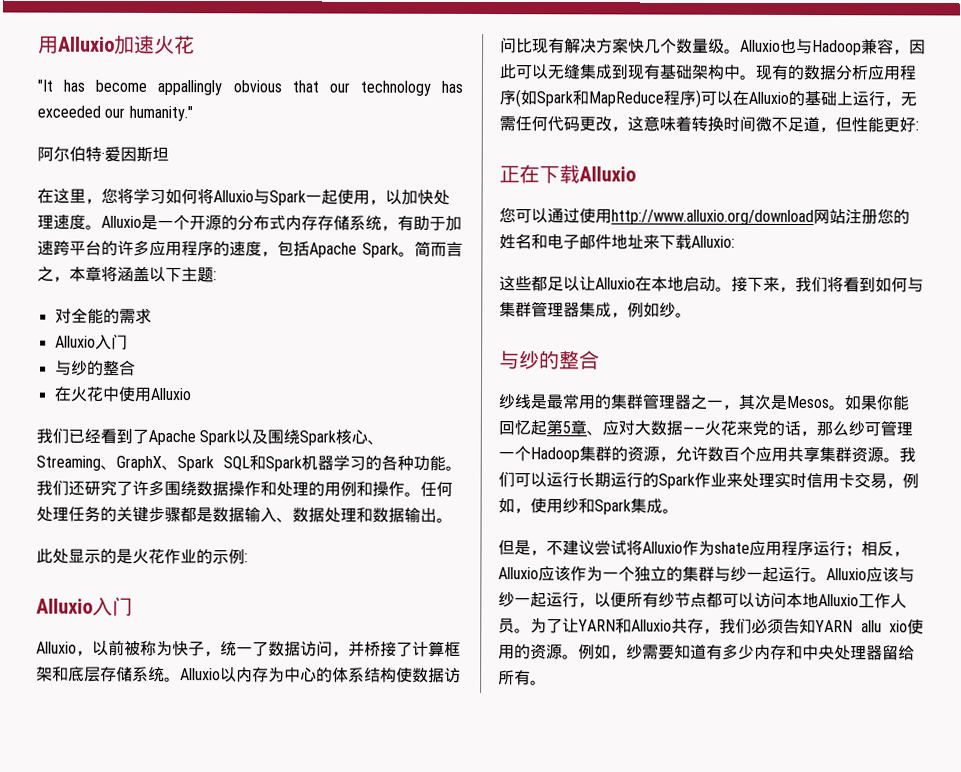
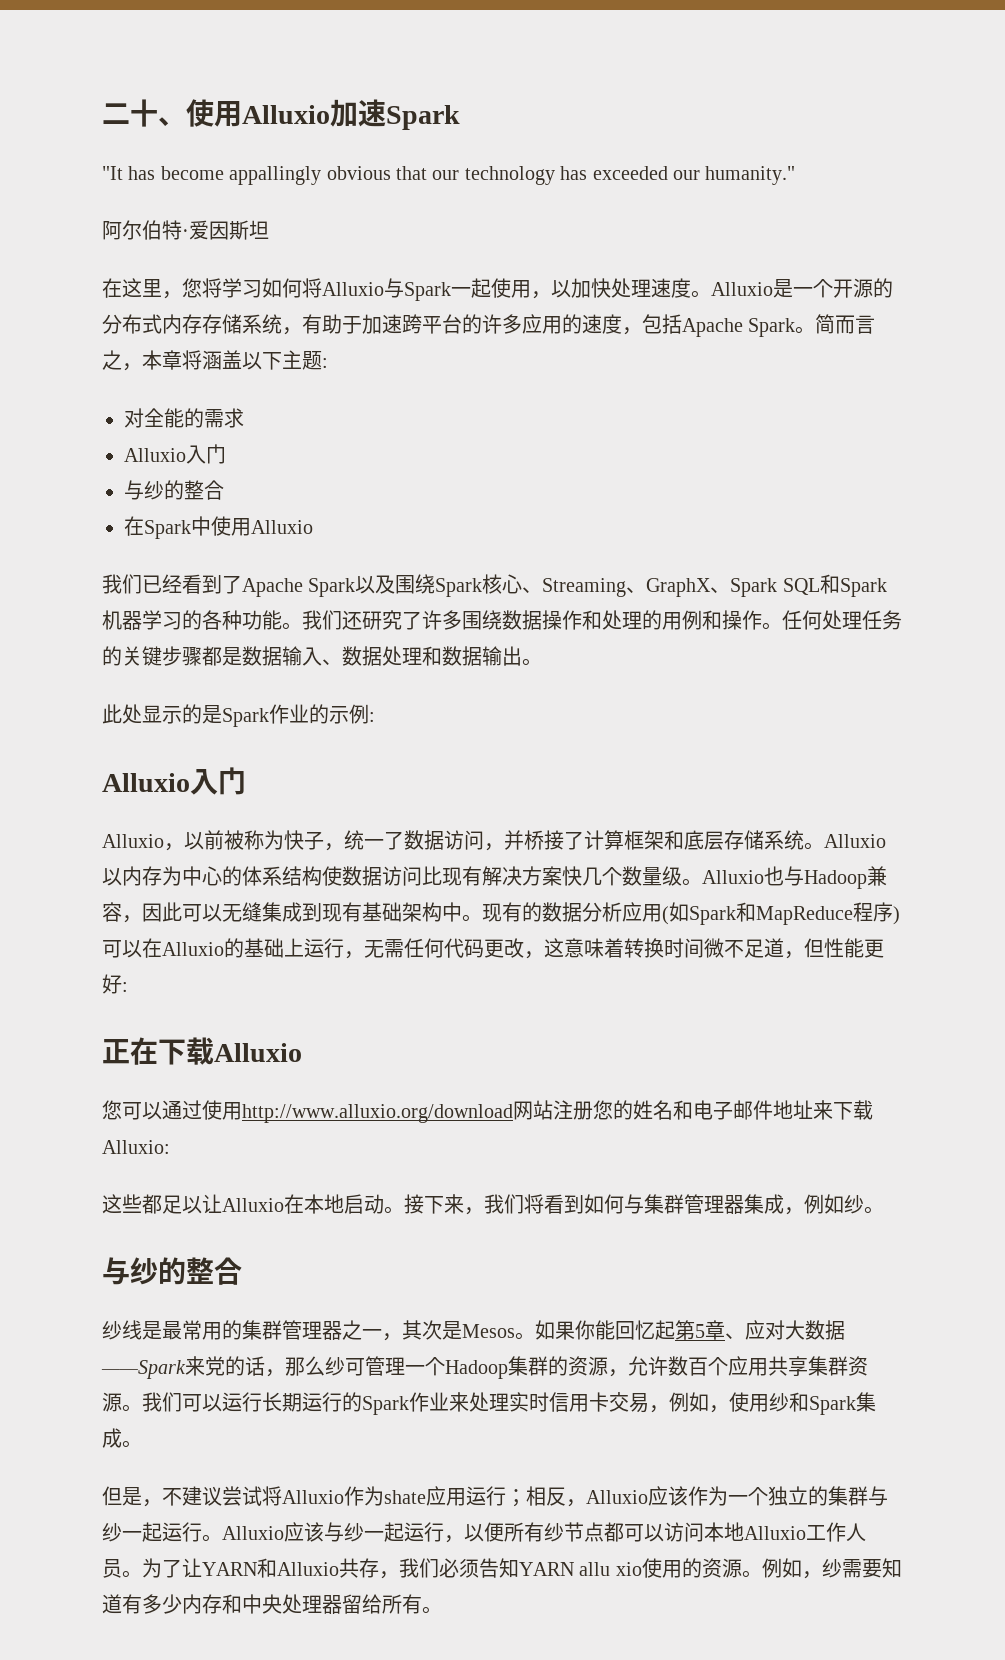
- 用Alluxio加速火花
+ 二十、使用Alluxio加速Spark
- Alluxio是一个开源的分布式内存存储系统，有助于加速跨平台的许多应用程序的速度，包括Apache Spark。
+ Alluxio是一个开源的分布式内存存储系统，有助于加速跨平台的许多应用的速度，包括Apache Spark。
- 在火花中使用Alluxio
+ 在Spark中使用Alluxio
- 此处显示的是火花作业的示例:
+ 此处显示的是Spark作业的示例:
- 现有的数据分析应用程序(如Spark和MapReduce程序)可以在Alluxio的基础上运行，无需任何代码更改，这意味着转换时间微不足道，但性能更好:
+ 现有的数据分析应用(如Spark和MapReduce程序)可以在Alluxio的基础上运行，无需任何代码更改，这意味着转换时间微不足道，但性能更好:
- 如果你能回忆起第5章、应对大数据——火花来党的话，那么纱可管理一个Hadoop集群的资源，允许数百个应用共享集群资源。
+ 如果你能回忆起第5章、应对大数据——Spark来党的话，那么纱可管理一个Hadoop集群的资源，允许数百个应用共享集群资源。
- 但是，不建议尝试将Alluxio作为shate应用程序运行；相反，Alluxio应该作为一个独立的集群与纱一起运行。
+ 但是，不建议尝试将Alluxio作为shate应用运行；相反，Alluxio应该作为一个独立的集群与纱一起运行。

